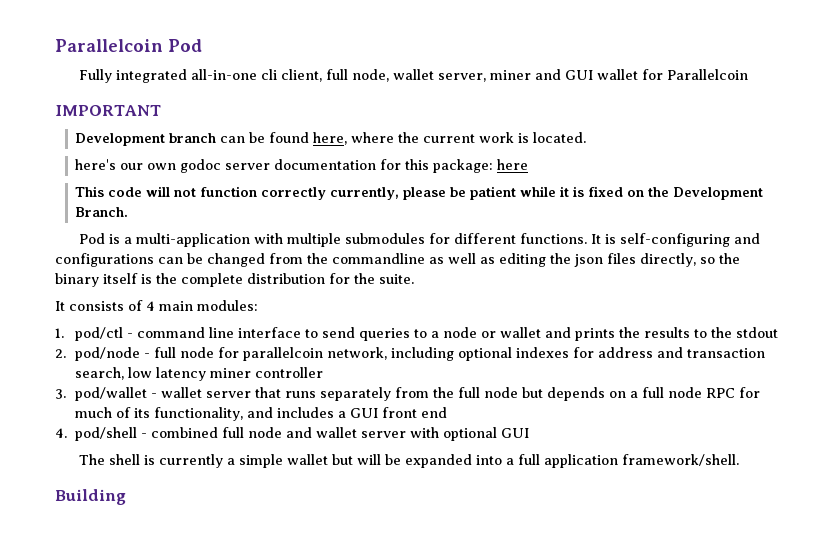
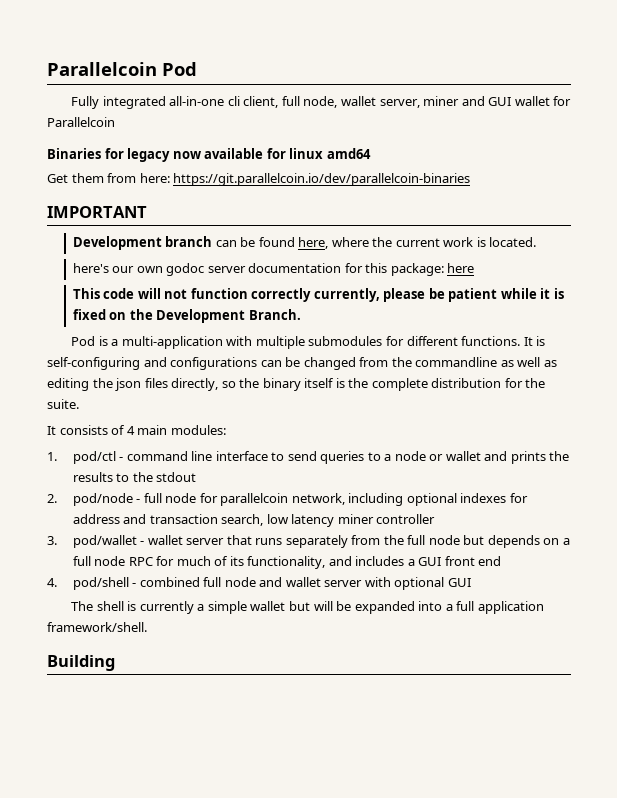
+ Binaries for legacy now available for linux amd64
+ Get them from here: https://git.parallelcoin.io/dev/parallelcoin-binaries

